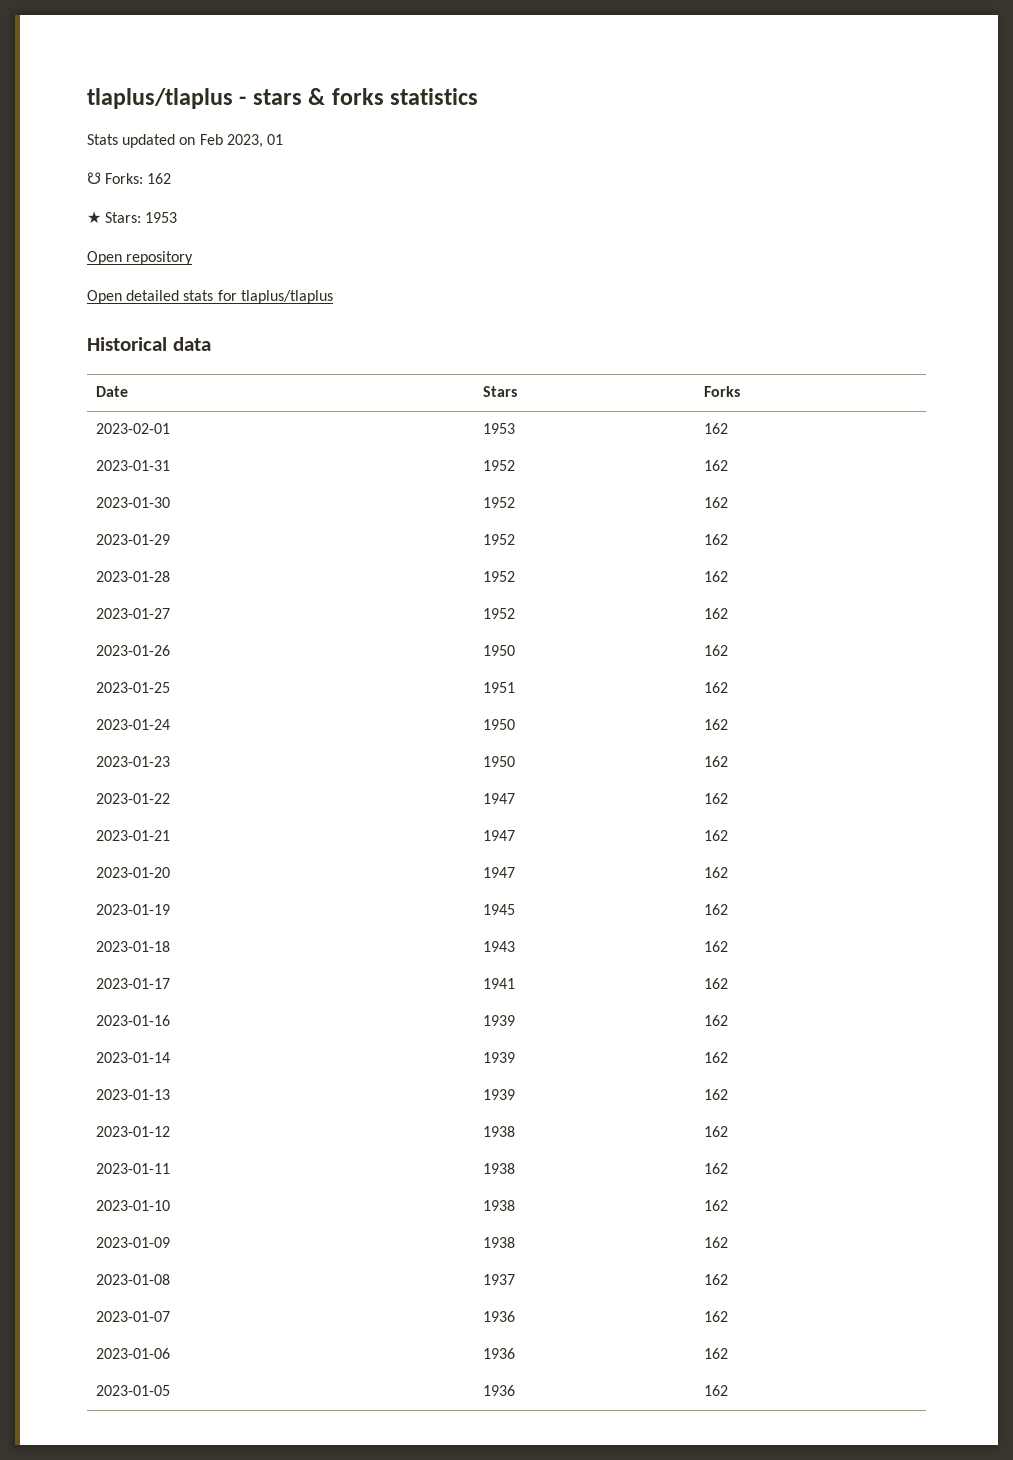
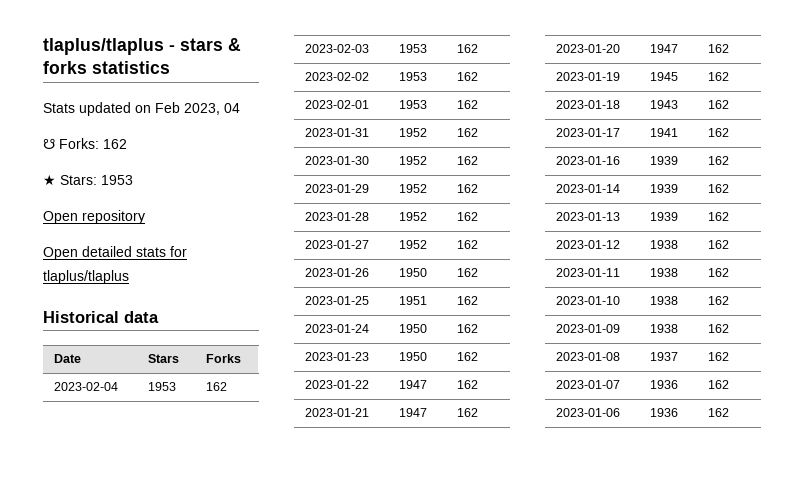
- Stats updated on Feb 2023, 01
+ Stats updated on Feb 2023, 04
+ 2023-02-04 | 1953 | 162
+ 2023-02-03 | 1953 | 162
+ 2023-02-02 | 1953 | 162
- 2023-01-05 | 1936 | 162

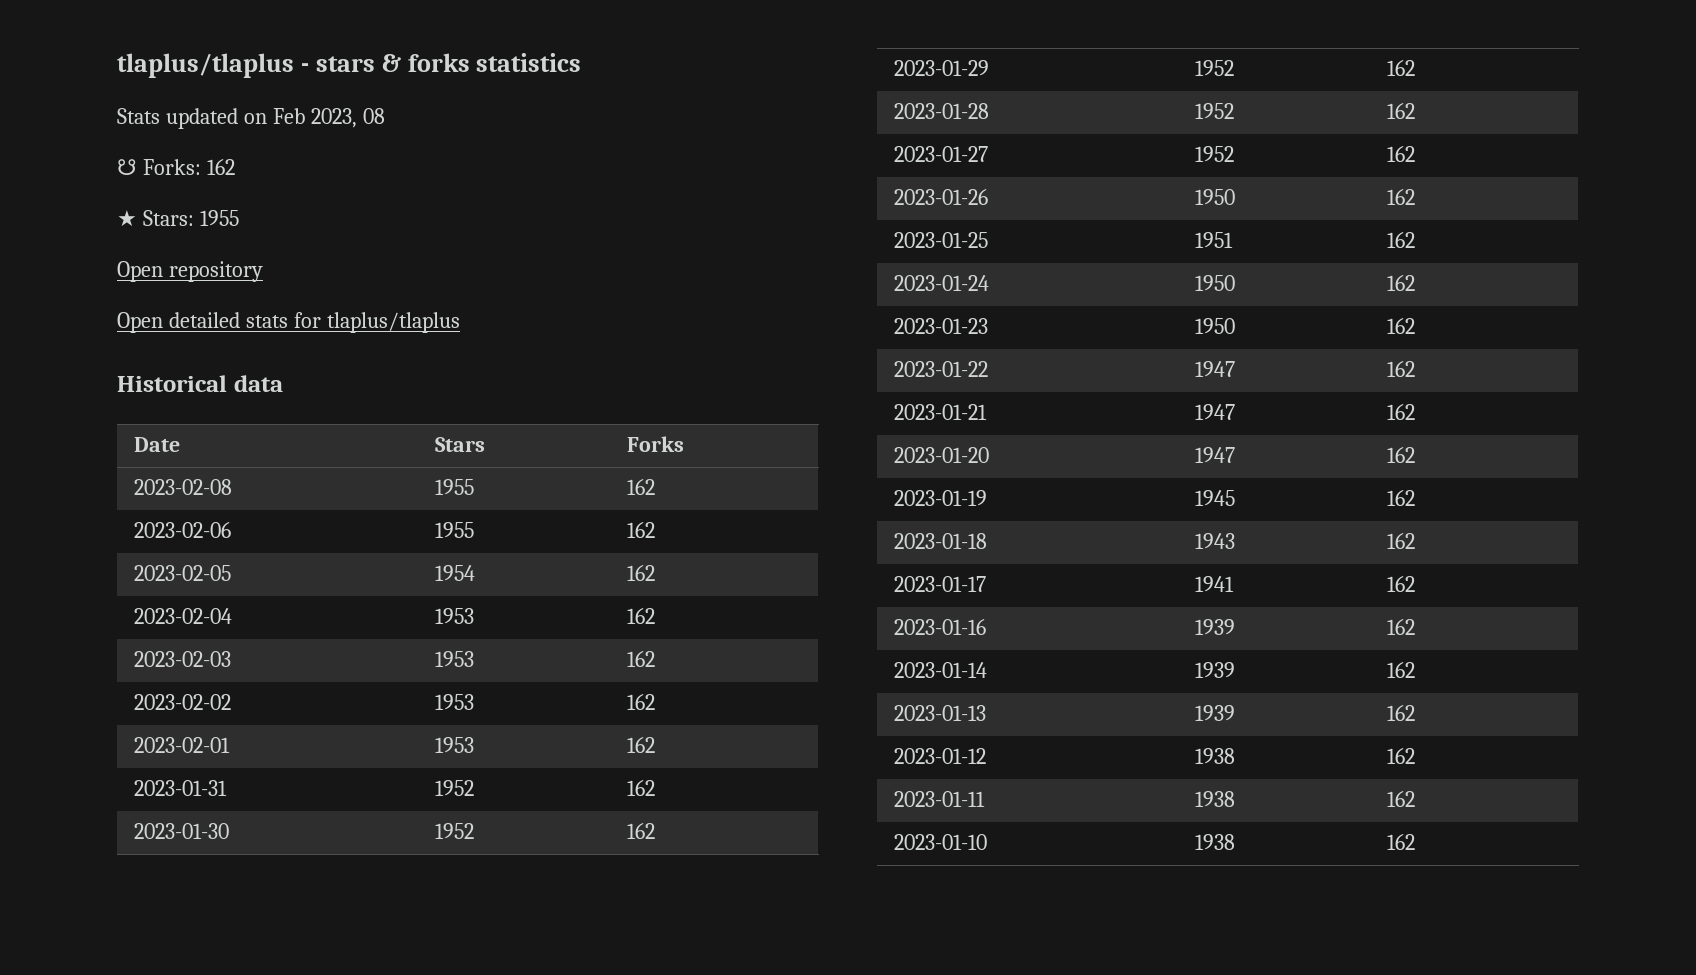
- Stats updated on Feb 2023, 04
+ Stats updated on Feb 2023, 08
- ★ Stars: 1953
+ ★ Stars: 1955
+ 2023-02-08 | 1955 | 162
+ 2023-02-06 | 1955 | 162
+ 2023-02-05 | 1954 | 162
- 2023-01-09 | 1938 | 162
- 2023-01-08 | 1937 | 162
- 2023-01-07 | 1936 | 162
- 2023-01-06 | 1936 | 162

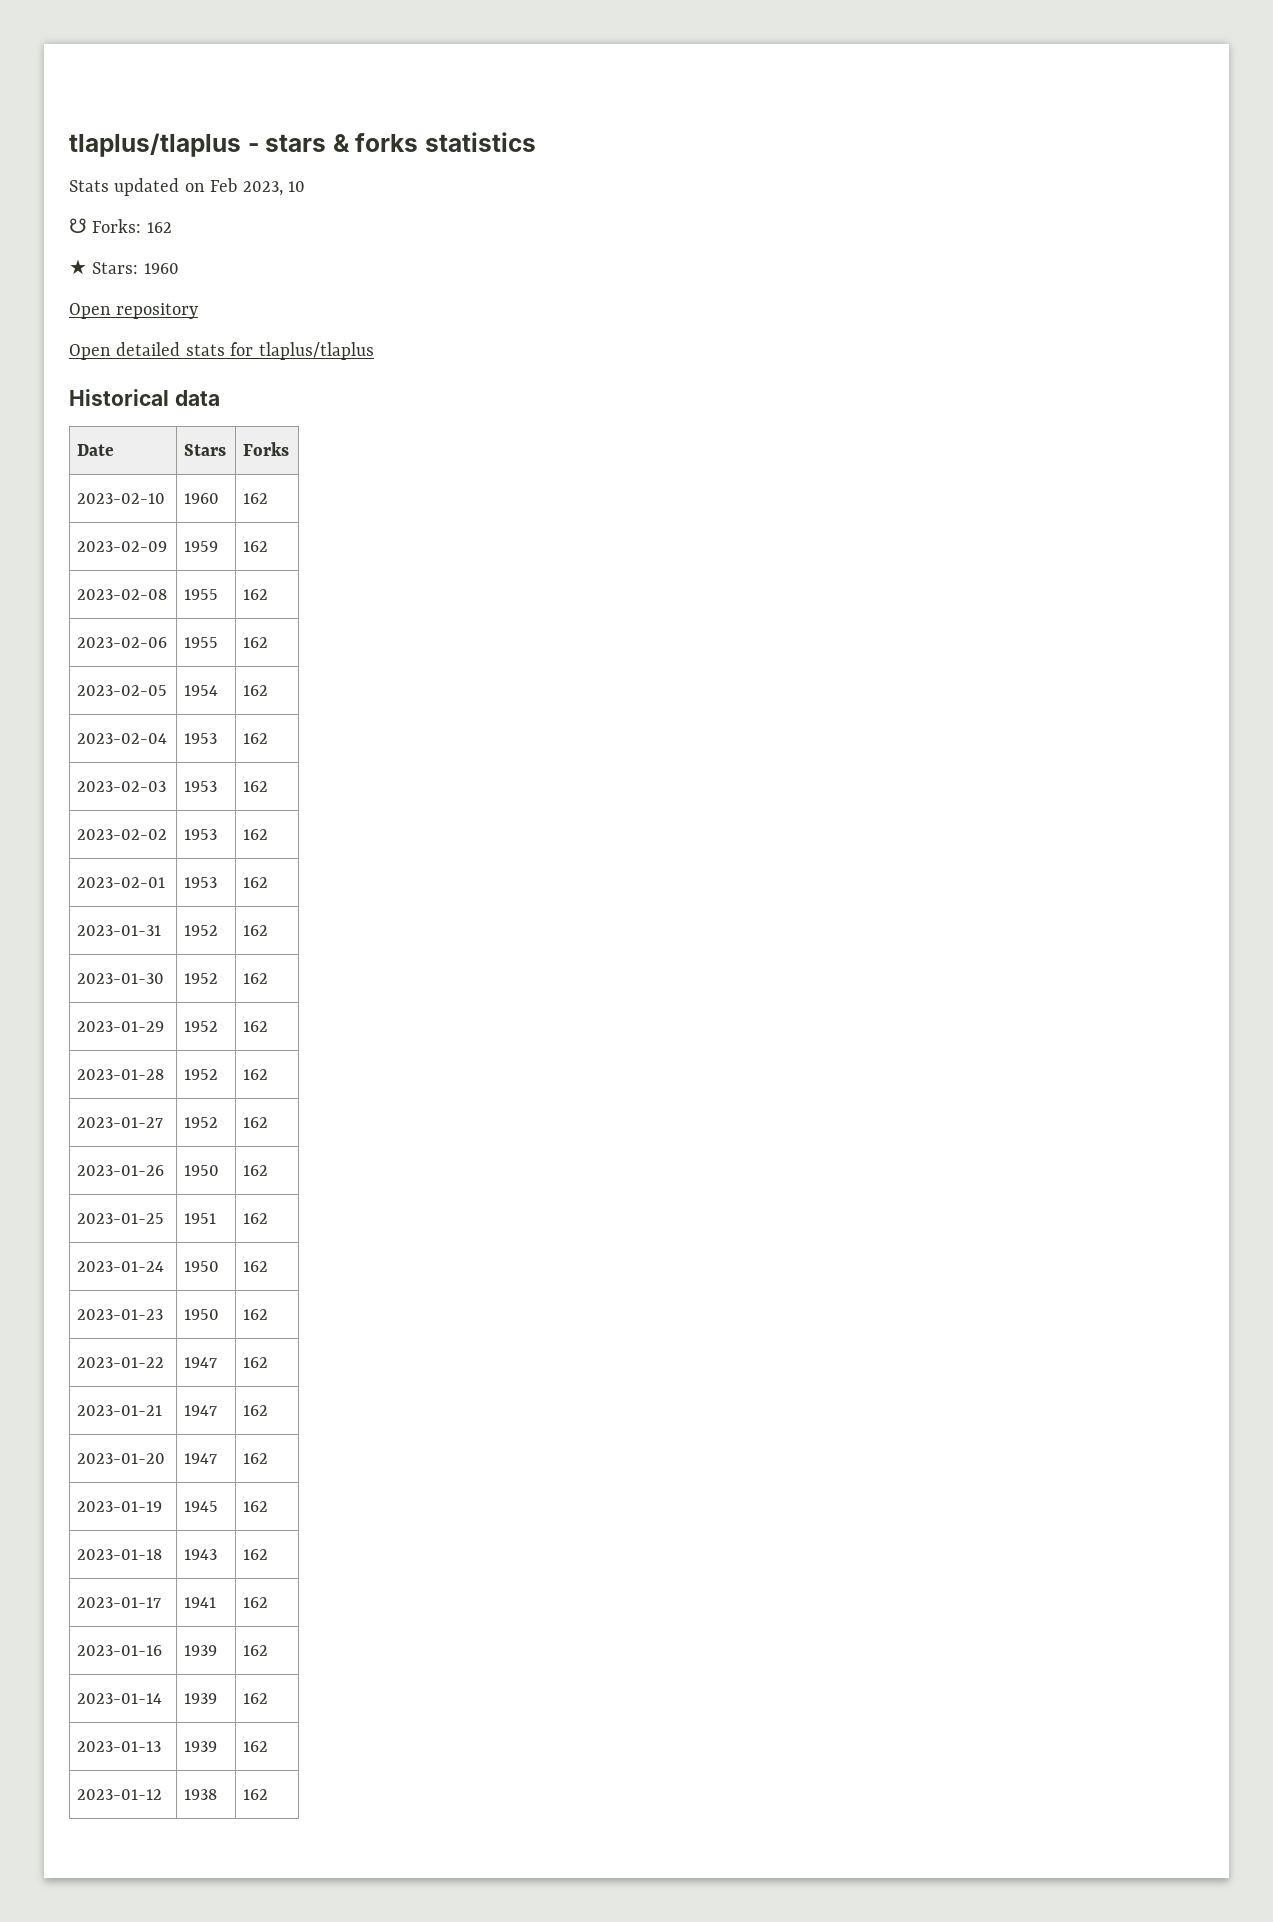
- Stats updated on Feb 2023, 08
+ Stats updated on Feb 2023, 10
- ★ Stars: 1955
+ ★ Stars: 1960
+ 2023-02-10 | 1960 | 162
+ 2023-02-09 | 1959 | 162
- 2023-01-11 | 1938 | 162
- 2023-01-10 | 1938 | 162

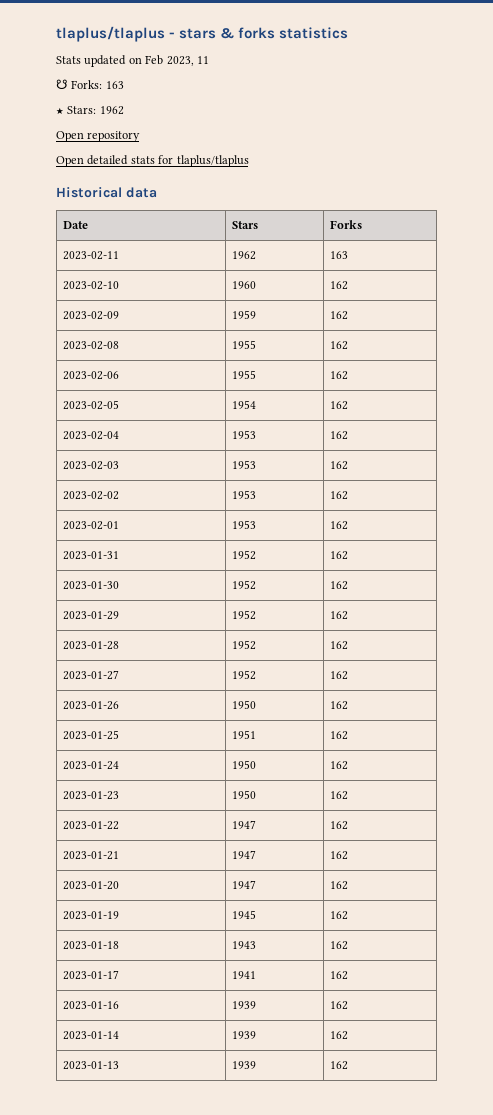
- Stats updated on Feb 2023, 10
+ Stats updated on Feb 2023, 11
- ☋ Forks: 162
+ ☋ Forks: 163
- ★ Stars: 1960
+ ★ Stars: 1962
+ 2023-02-11 | 1962 | 163
- 2023-01-12 | 1938 | 162

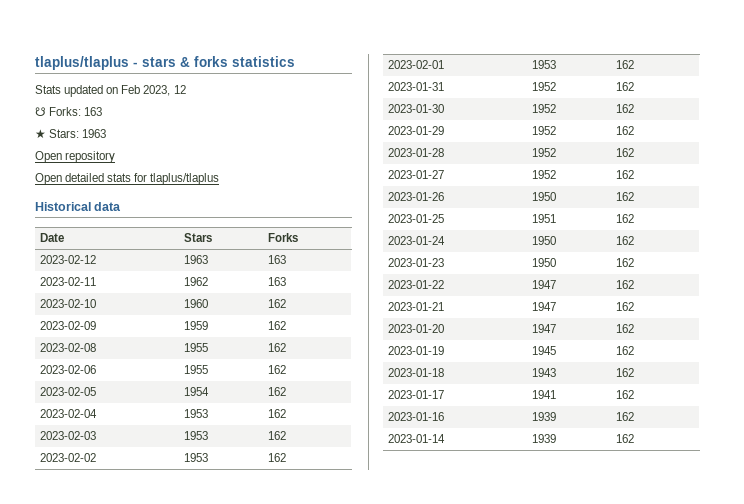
- Stats updated on Feb 2023, 11
+ Stats updated on Feb 2023, 12
- ★ Stars: 1962
+ ★ Stars: 1963
+ 2023-02-12 | 1963 | 163
- 2023-01-13 | 1939 | 162

